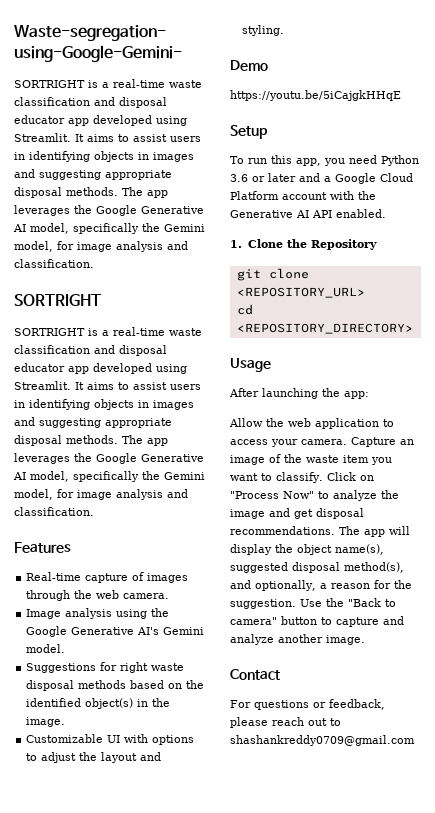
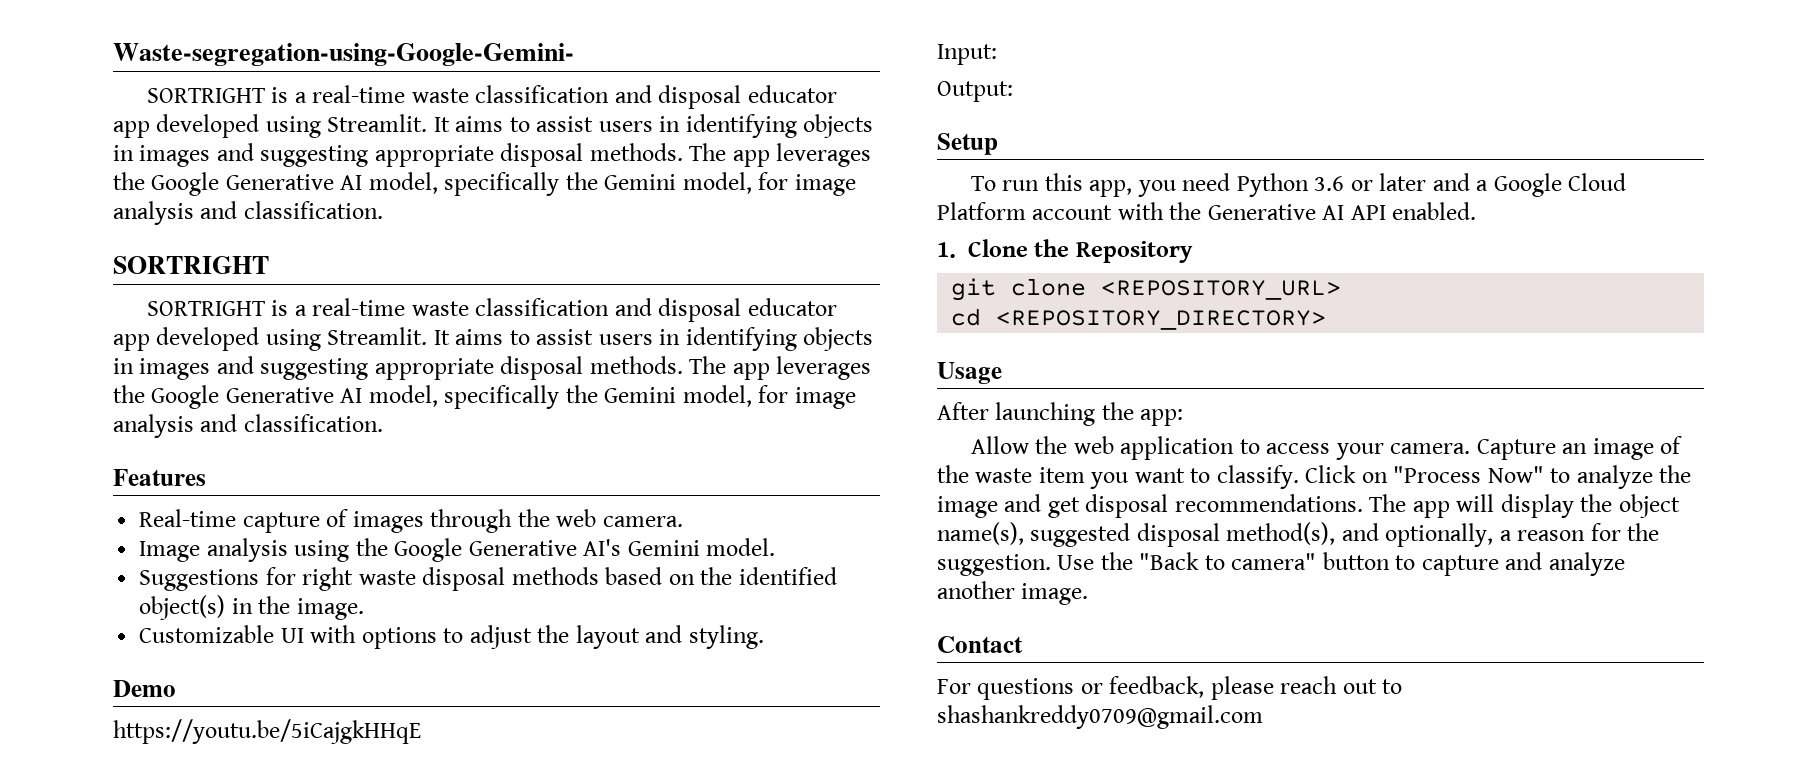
+ Input:
+ Output:

